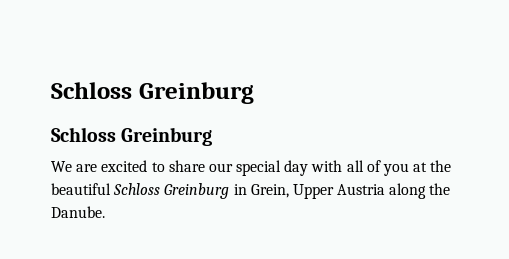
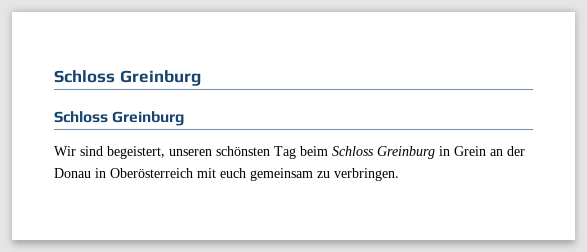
- We are excited to share our special day with all of you at the beautiful Schloss Greinburg in Grein, Upper Austria along the Danube.
+ Wir sind begeistert, unseren schönsten Tag beim Schloss Greinburg in Grein an der Donau in Oberösterreich mit euch gemeinsam zu verbringen.

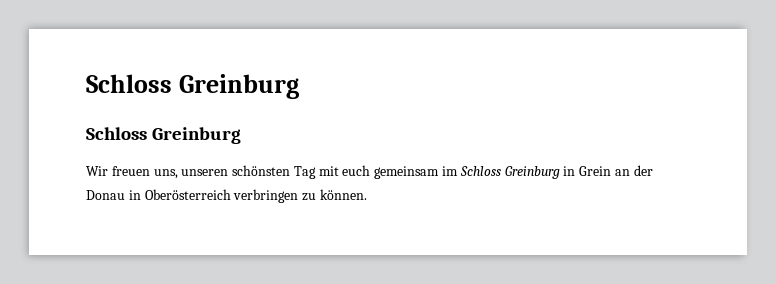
- Wir sind begeistert, unseren schönsten Tag beim Schloss Greinburg in Grein an der Donau in Oberösterreich mit euch gemeinsam zu verbringen.
+ Wir freuen uns, unseren schönsten Tag mit euch gemeinsam im Schloss Greinburg in Grein an der Donau in Oberösterreich verbringen zu können.

